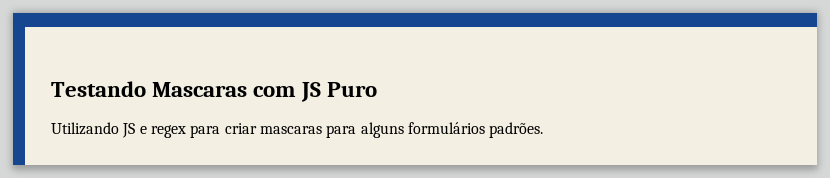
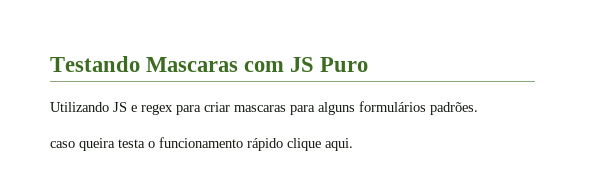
+ caso queira testa o funcionamento rápido clique aqui.

